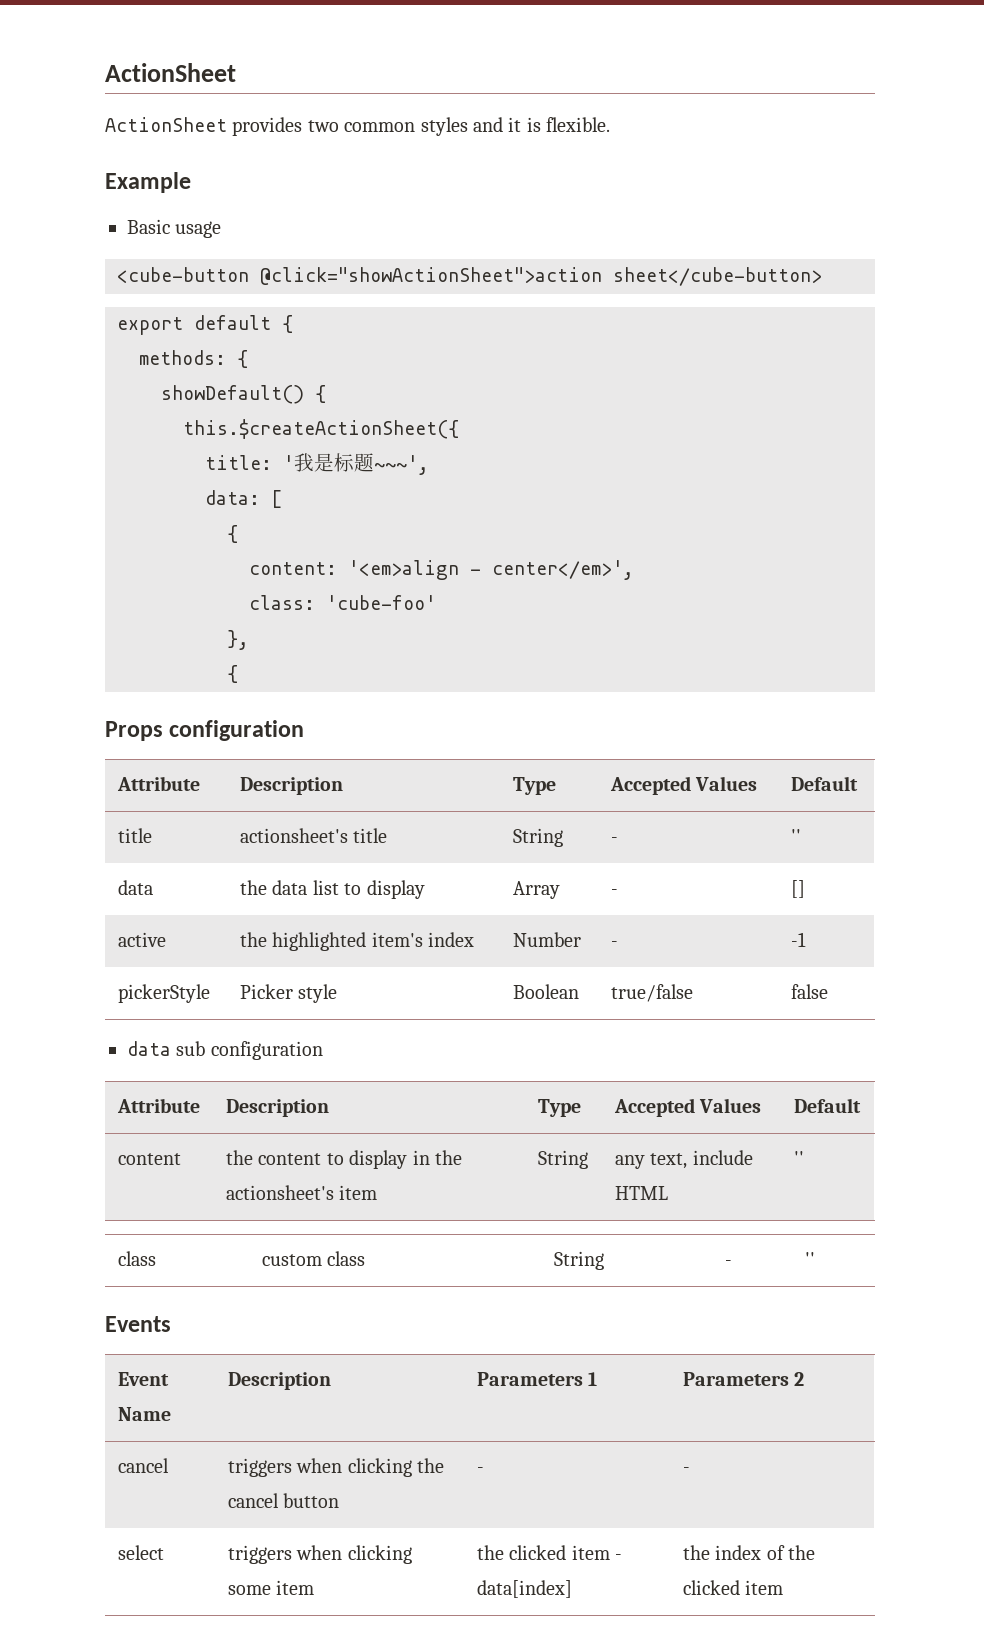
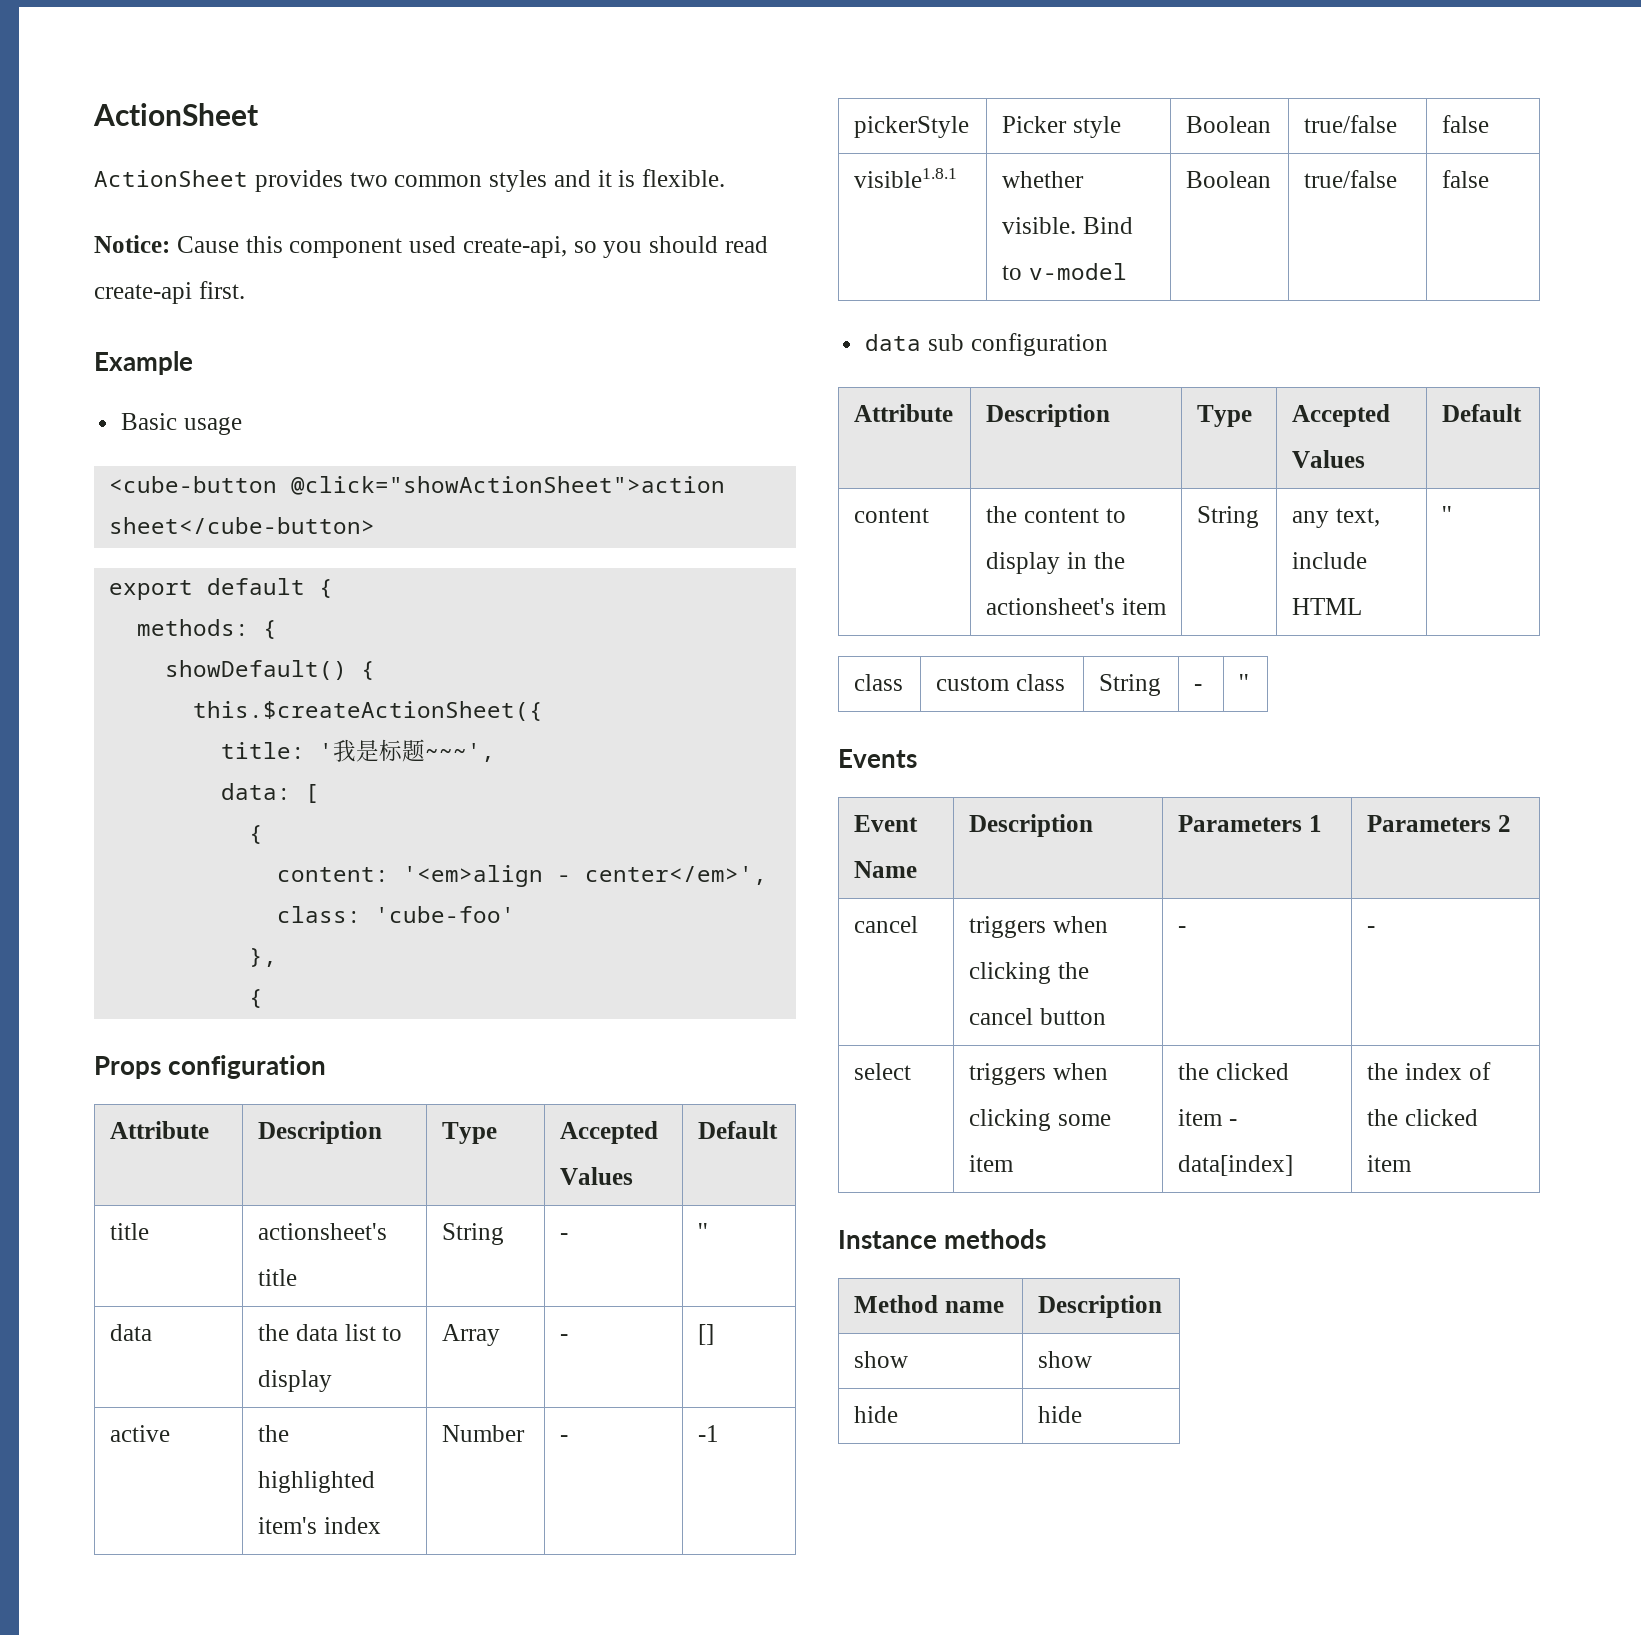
+ Notice: Cause this component used create-api, so you should read create-api first.
+ visible1.8.1 | whether visible. Bind to v-model | Boolean | true/false | false
+ Instance methods
+ Method name | Description
+ show | show
+ hide | hide

